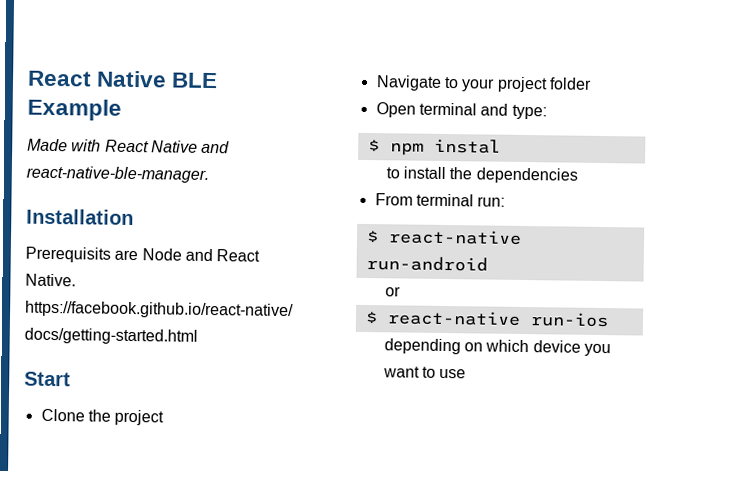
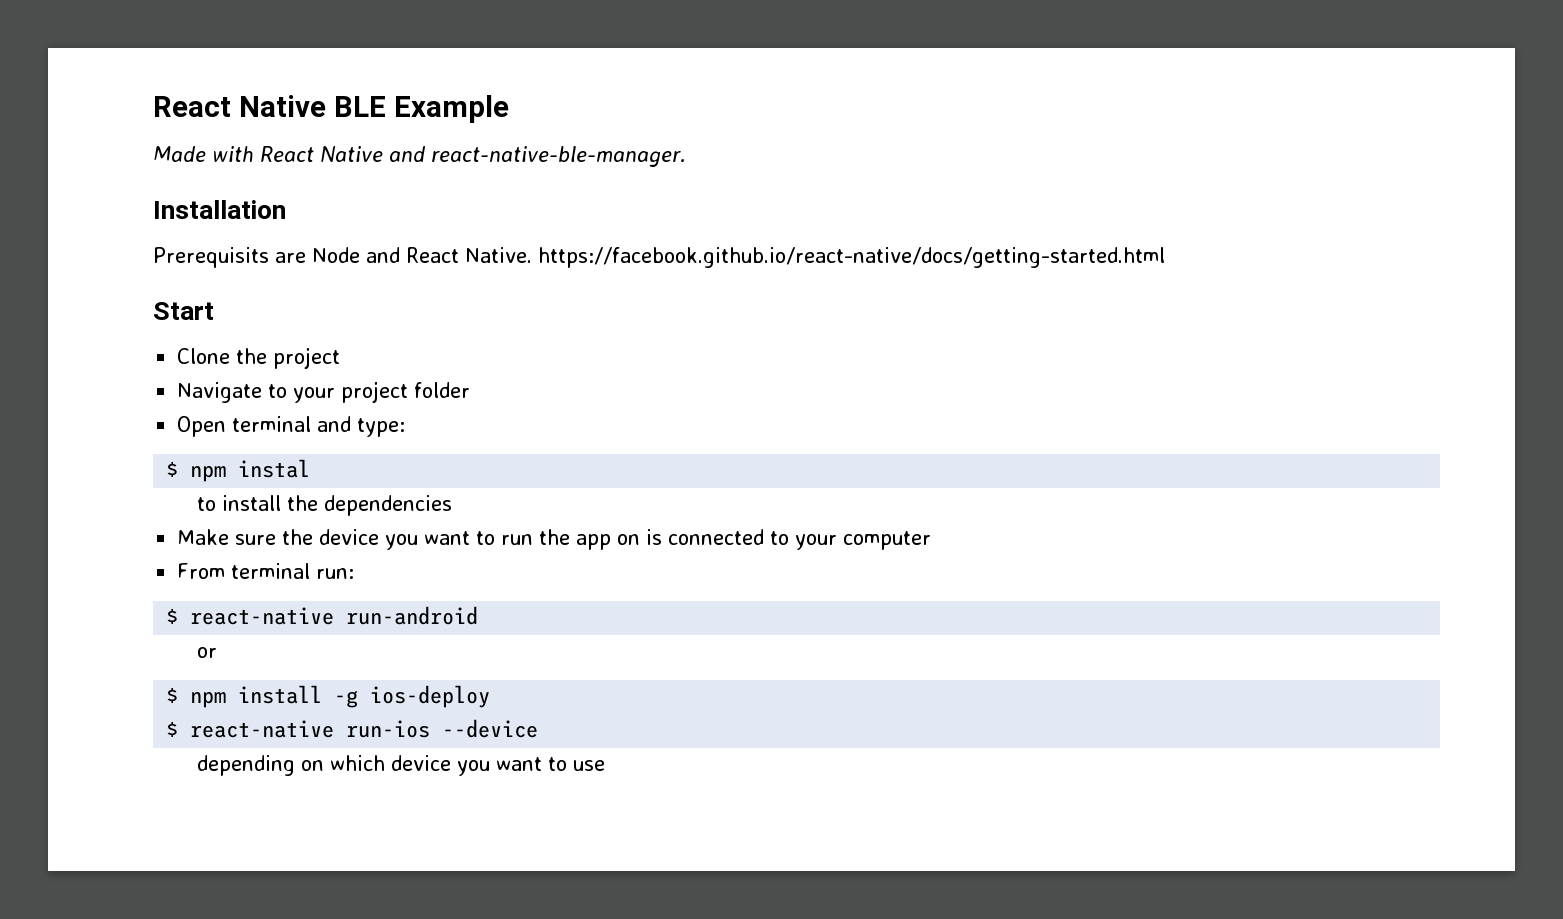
+ Make sure the device you want to run the app on is connected to your computer
+ $ npm install -g ios-deploy
- $ react-native run-ios
+ $ react-native run-ios --device

